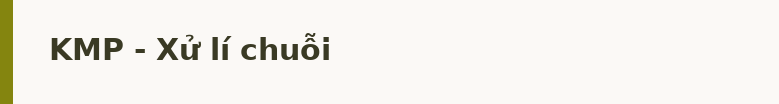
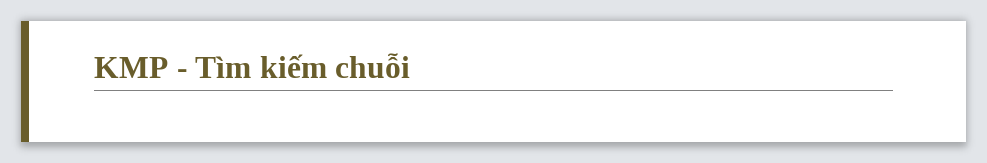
- KMP - Xử lí chuỗi
+ KMP - Tìm kiếm chuỗi

